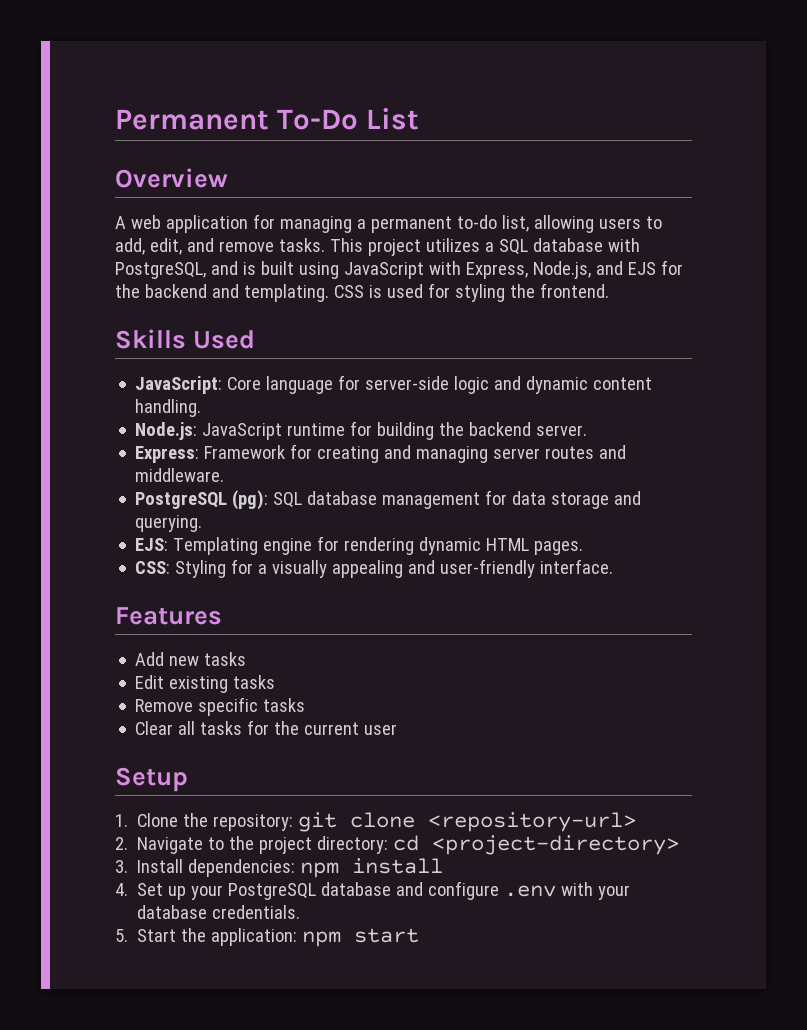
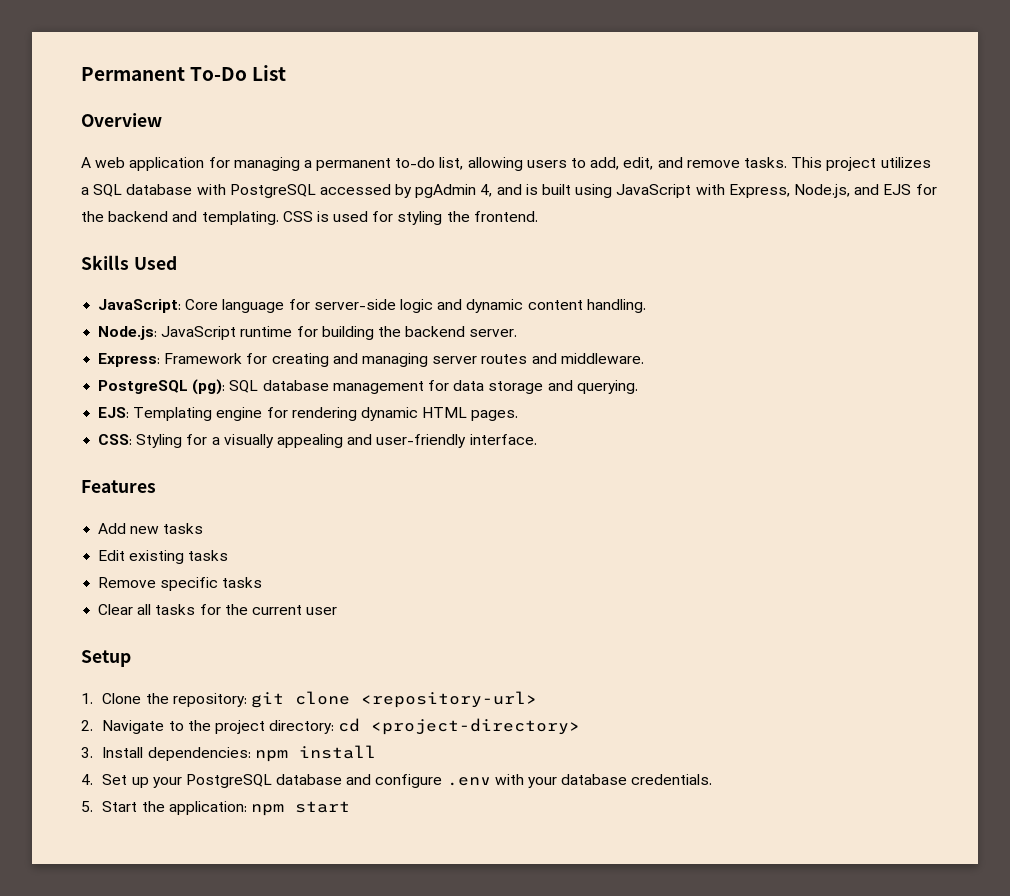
- This project utilizes a SQL database with PostgreSQL, and is built using JavaScript with Express, Node.js, and EJS for the backend and templating.
+ This project utilizes a SQL database with PostgreSQL accessed by pgAdmin 4, and is built using JavaScript with Express, Node.js, and EJS for the backend and templating.

